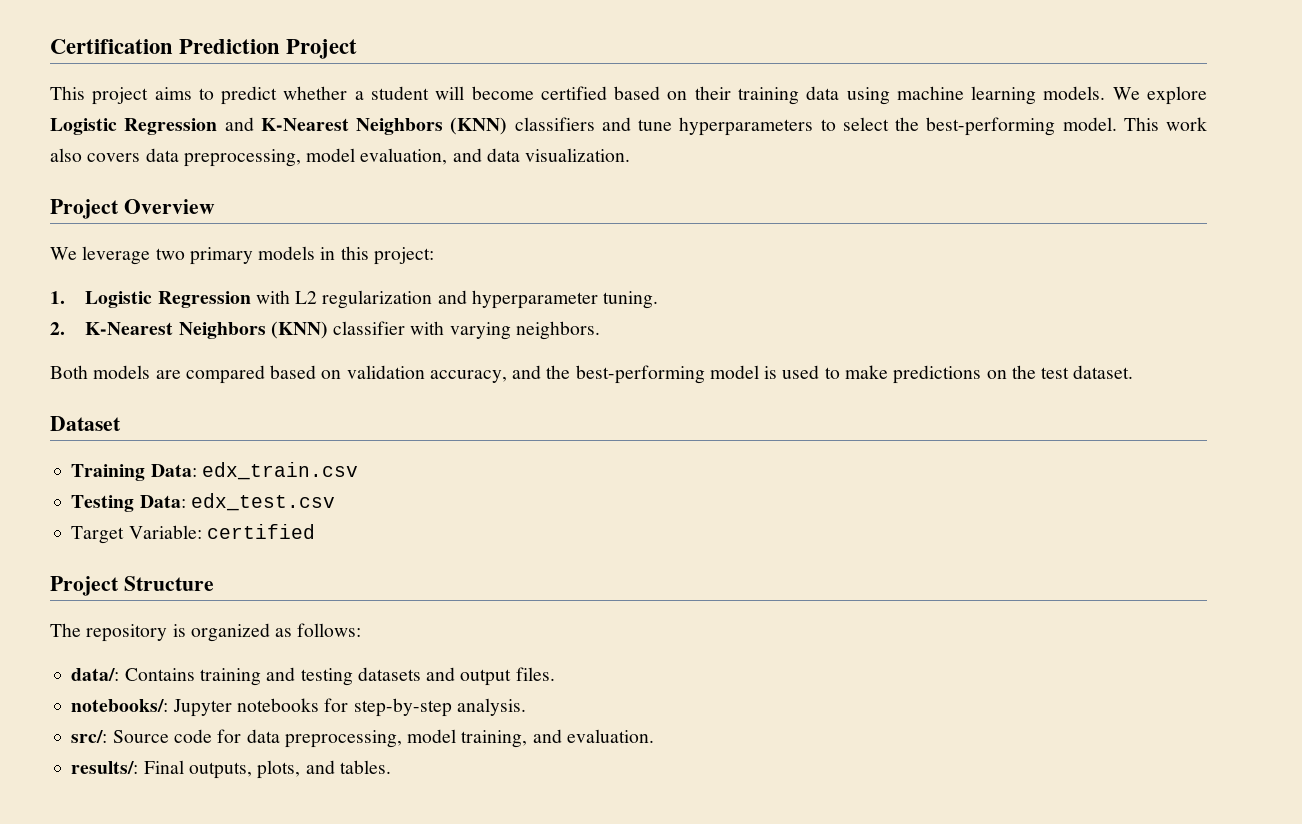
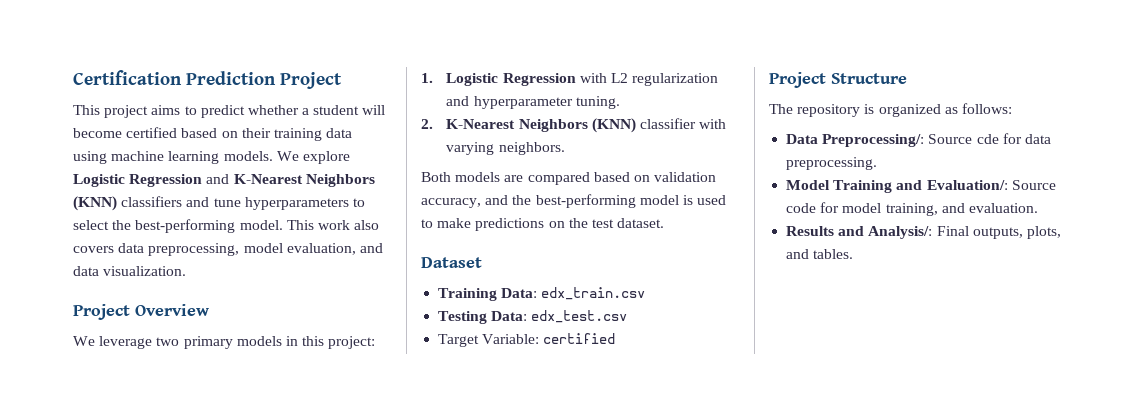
- data/: Contains training and testing datasets and output files.
- notebooks/: Jupyter notebooks for step-by-step analysis.
- src/: Source code for data preprocessing, model training, and evaluation.
+ Data Preprocessing/: Source cde for data preprocessing.
+ Model Training and Evaluation/: Source code for model training, and evaluation.
- results/: Final outputs, plots, and tables.
+ Results and Analysis/: Final outputs, plots, and tables.

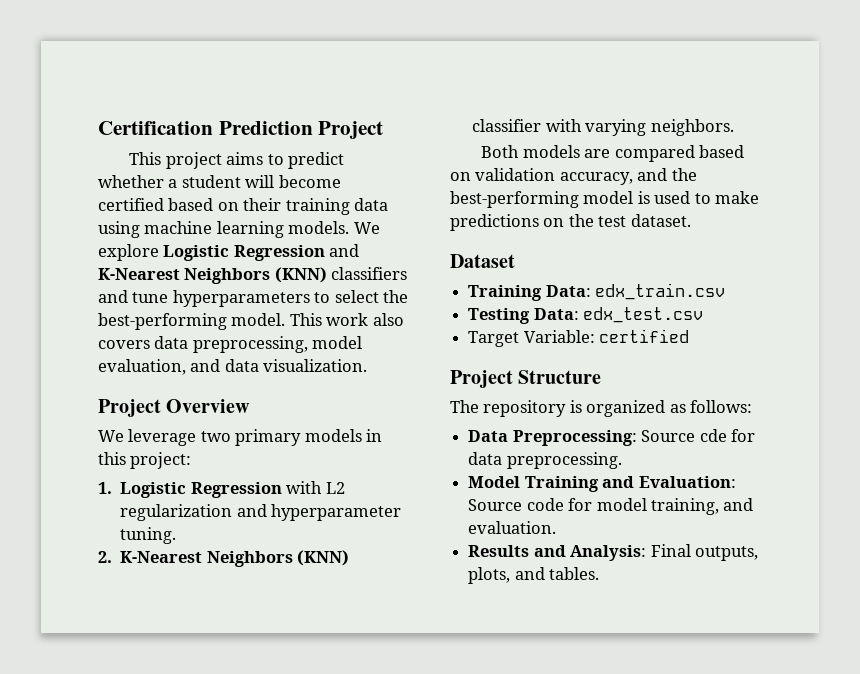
- Data Preprocessing/: Source cde for data preprocessing.
+ Data Preprocessing: Source cde for data preprocessing.
- Model Training and Evaluation/: Source code for model training, and evaluation.
+ Model Training and Evaluation: Source code for model training, and evaluation.
- Results and Analysis/: Final outputs, plots, and tables.
+ Results and Analysis: Final outputs, plots, and tables.

